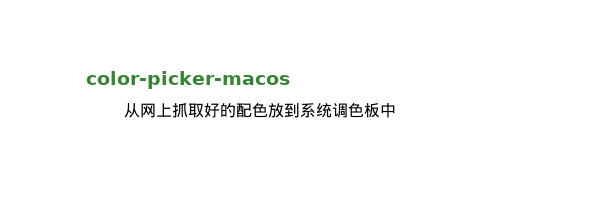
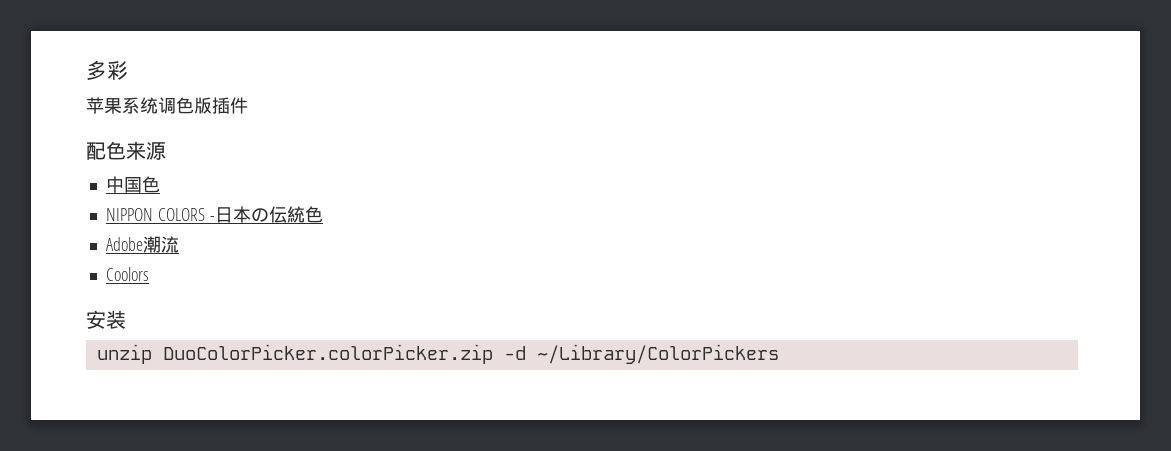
- color-picker-macos
- 从网上抓取好的配色放到系统调色板中
+ 多彩
+ 苹果系统调色版插件
+ 配色来源
+ 中国色
+ NIPPON COLORS -日本の伝統色
+ Adobe潮流
+ Coolors
+ 安装
+ unzip DuoColorPicker.colorPicker.zip -d ~/Library/ColorPickers

